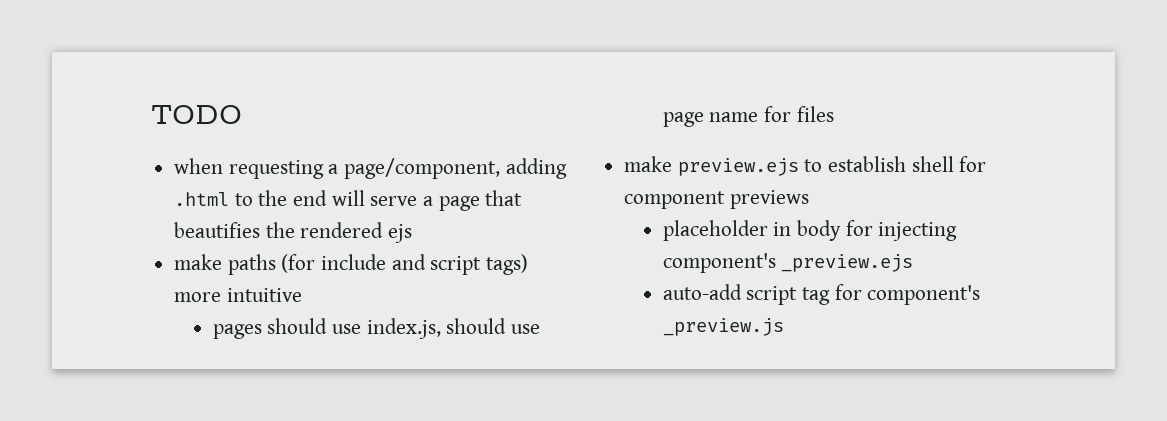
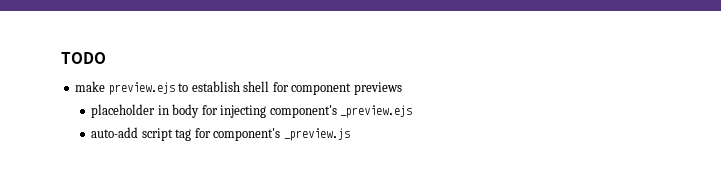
- when requesting a page/component, adding .html to the end will serve a page that beautifies the rendered ejs
- make paths (for include and script tags) more intuitive
- pages should use index.js, should use page name for files

